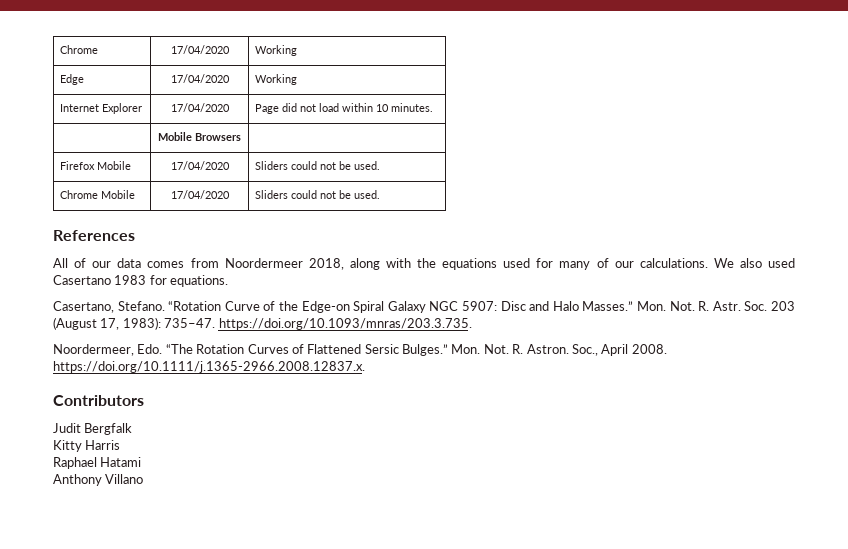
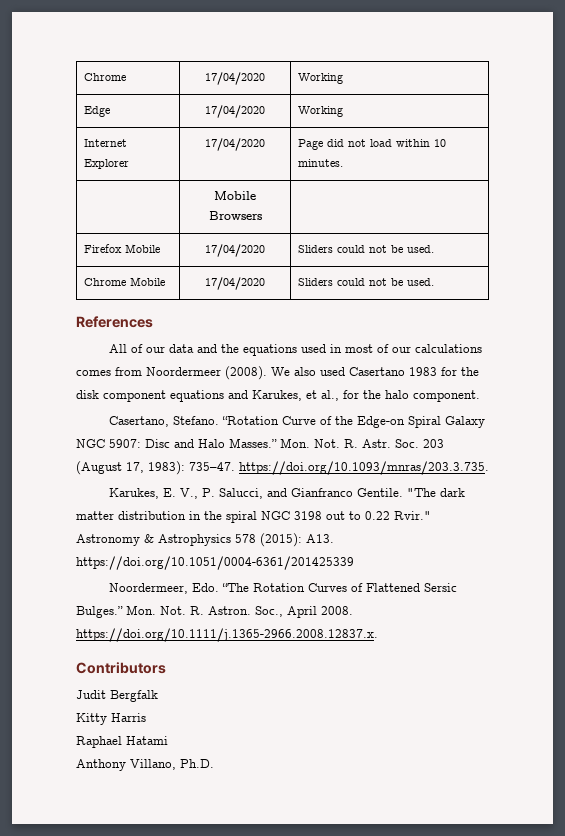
- All of our data comes from Noordermeer 2018, along with the equations used for many of our calculations.
+ All of our data and the equations used in most of our calculations comes from Noordermeer (2008).
- We also used Casertano 1983 for equations.
+ We also used Casertano 1983 for the disk component equations and Karukes, et al., for the halo component.
+ Karukes, E. V., P. Salucci, and Gianfranco Gentile. "The dark matter distribution in the spiral NGC 3198 out to 0.22 Rvir." Astronomy & Astrophysics 578 (2015): A13. https://doi.org/10.1051/0004-6361/201425339
- Anthony Villano
+ Anthony Villano, Ph.D.

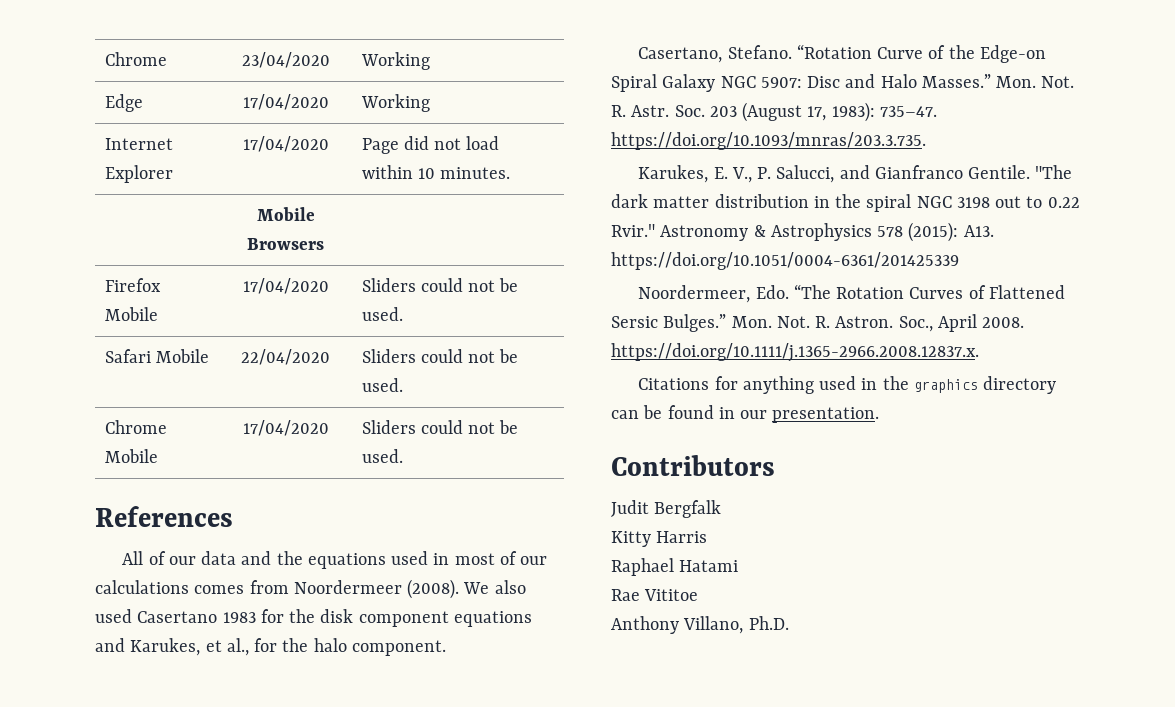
- Chrome | 17/04/2020 | Working
+ Chrome | 23/04/2020 | Working
+ Safari Mobile | 22/04/2020 | Sliders could not be used.
+ Citations for anything used in the graphics directory can be found in our presentation.
+ Rae Vititoe

